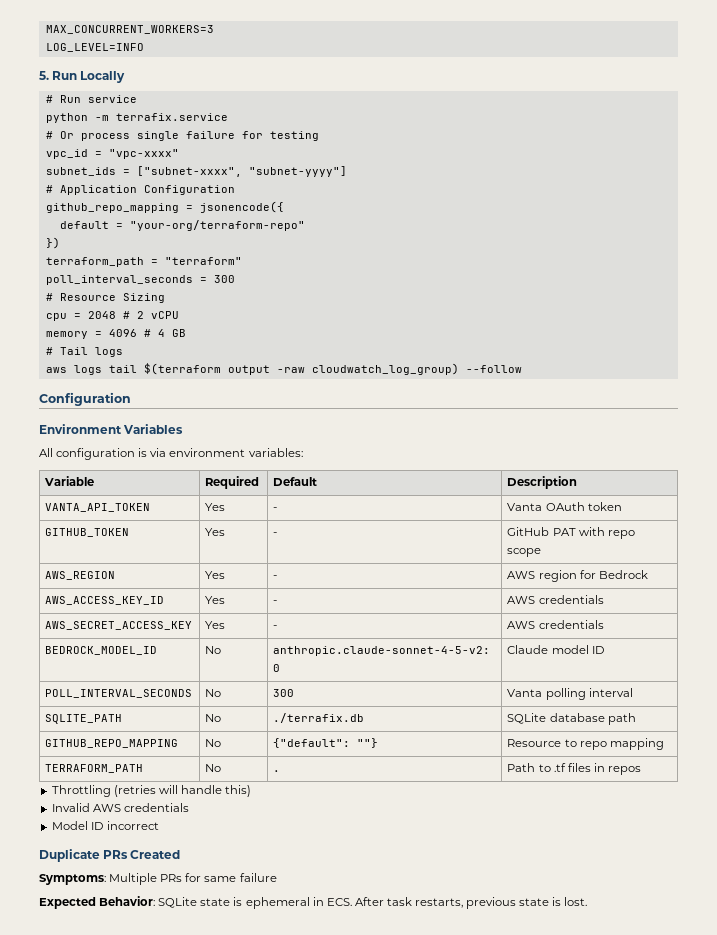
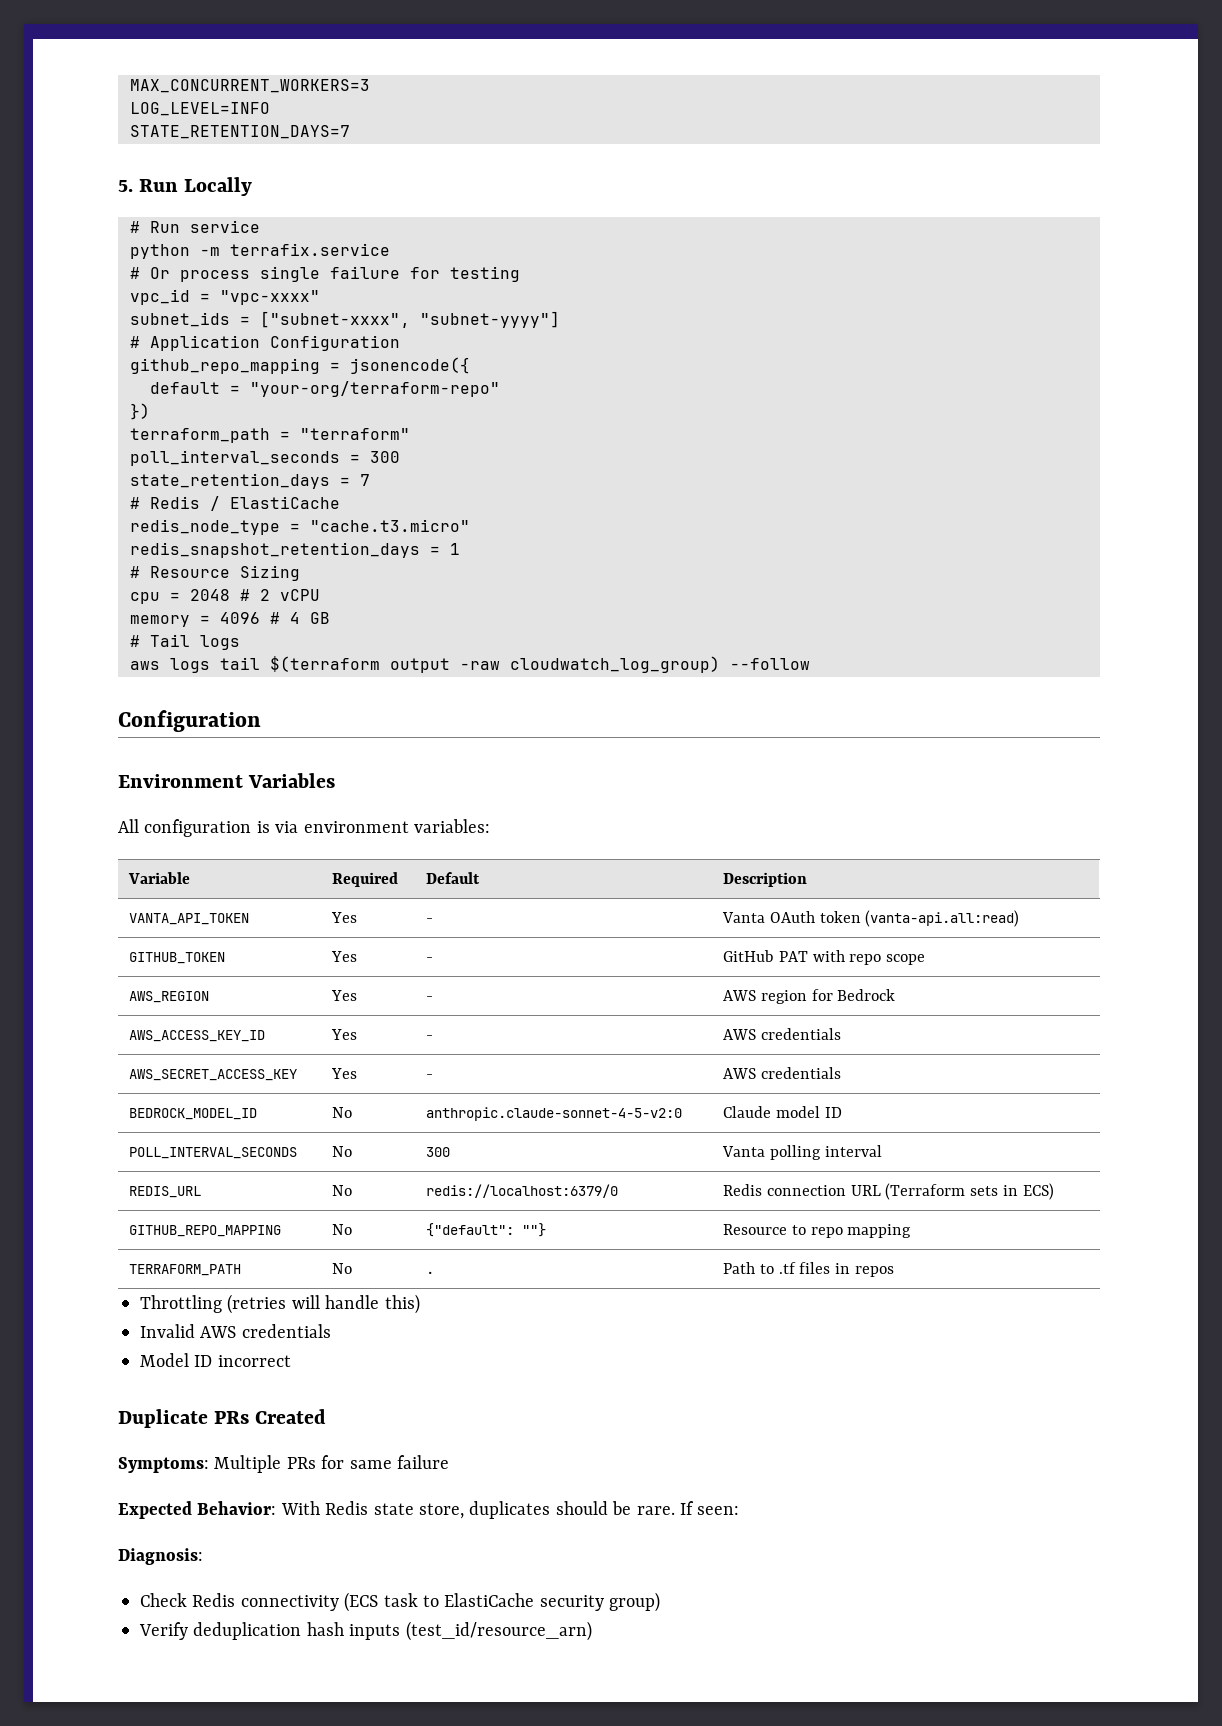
+ STATE_RETENTION_DAYS=7
+ state_retention_days = 7
+ # Redis / ElastiCache
+ redis_node_type = "cache.t3.micro"
+ redis_snapshot_retention_days = 1
- VANTA_API_TOKEN | Yes | - | Vanta OAuth token
+ VANTA_API_TOKEN | Yes | - | Vanta OAuth token (vanta-api.all:read)
- SQLITE_PATH | No | ./terrafix.db | SQLite database path
+ REDIS_URL | No | redis://localhost:6379/0 | Redis connection URL (Terraform sets in ECS)
- Expected Behavior: SQLite state is ephemeral in ECS. After task restarts, previous state is lost.
+ Expected Behavior: With Redis state store, duplicates should be rare. If seen:
+ Diagnosis:
+ Check Redis connectivity (ECS task to ElastiCache security group)
+ Verify deduplication hash inputs (test_id/resource_arn)

